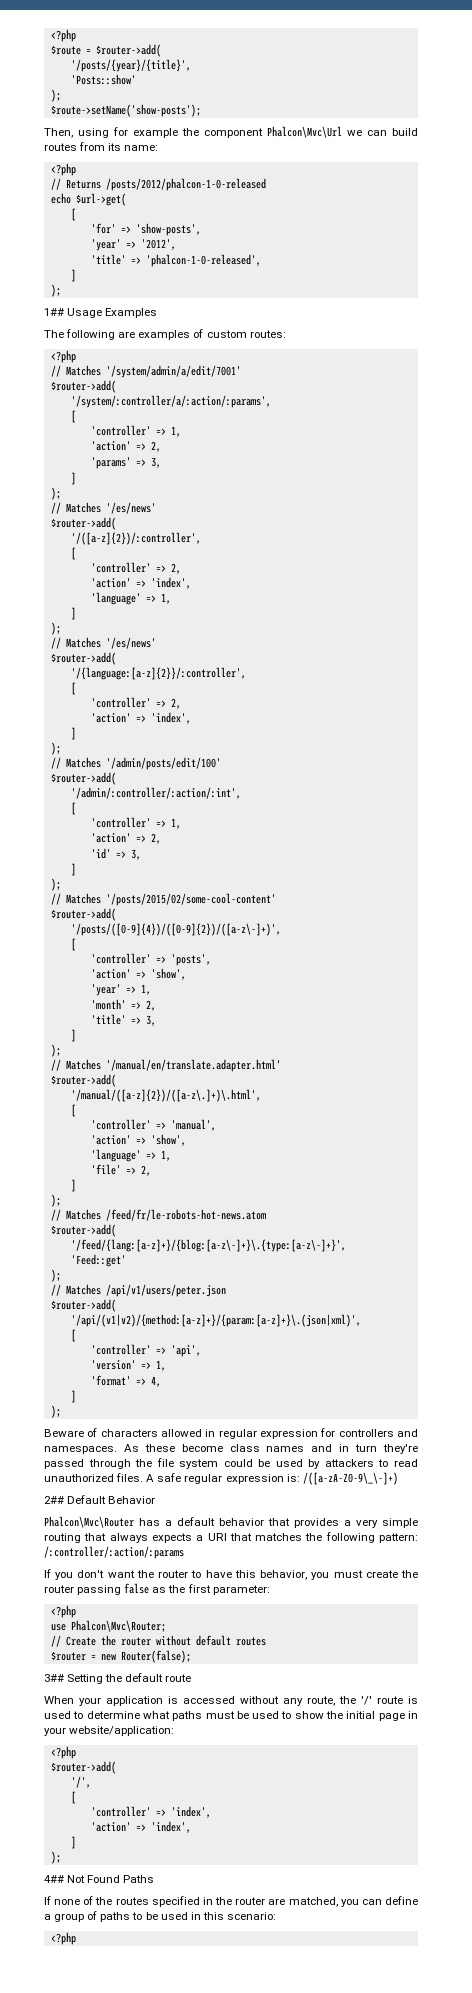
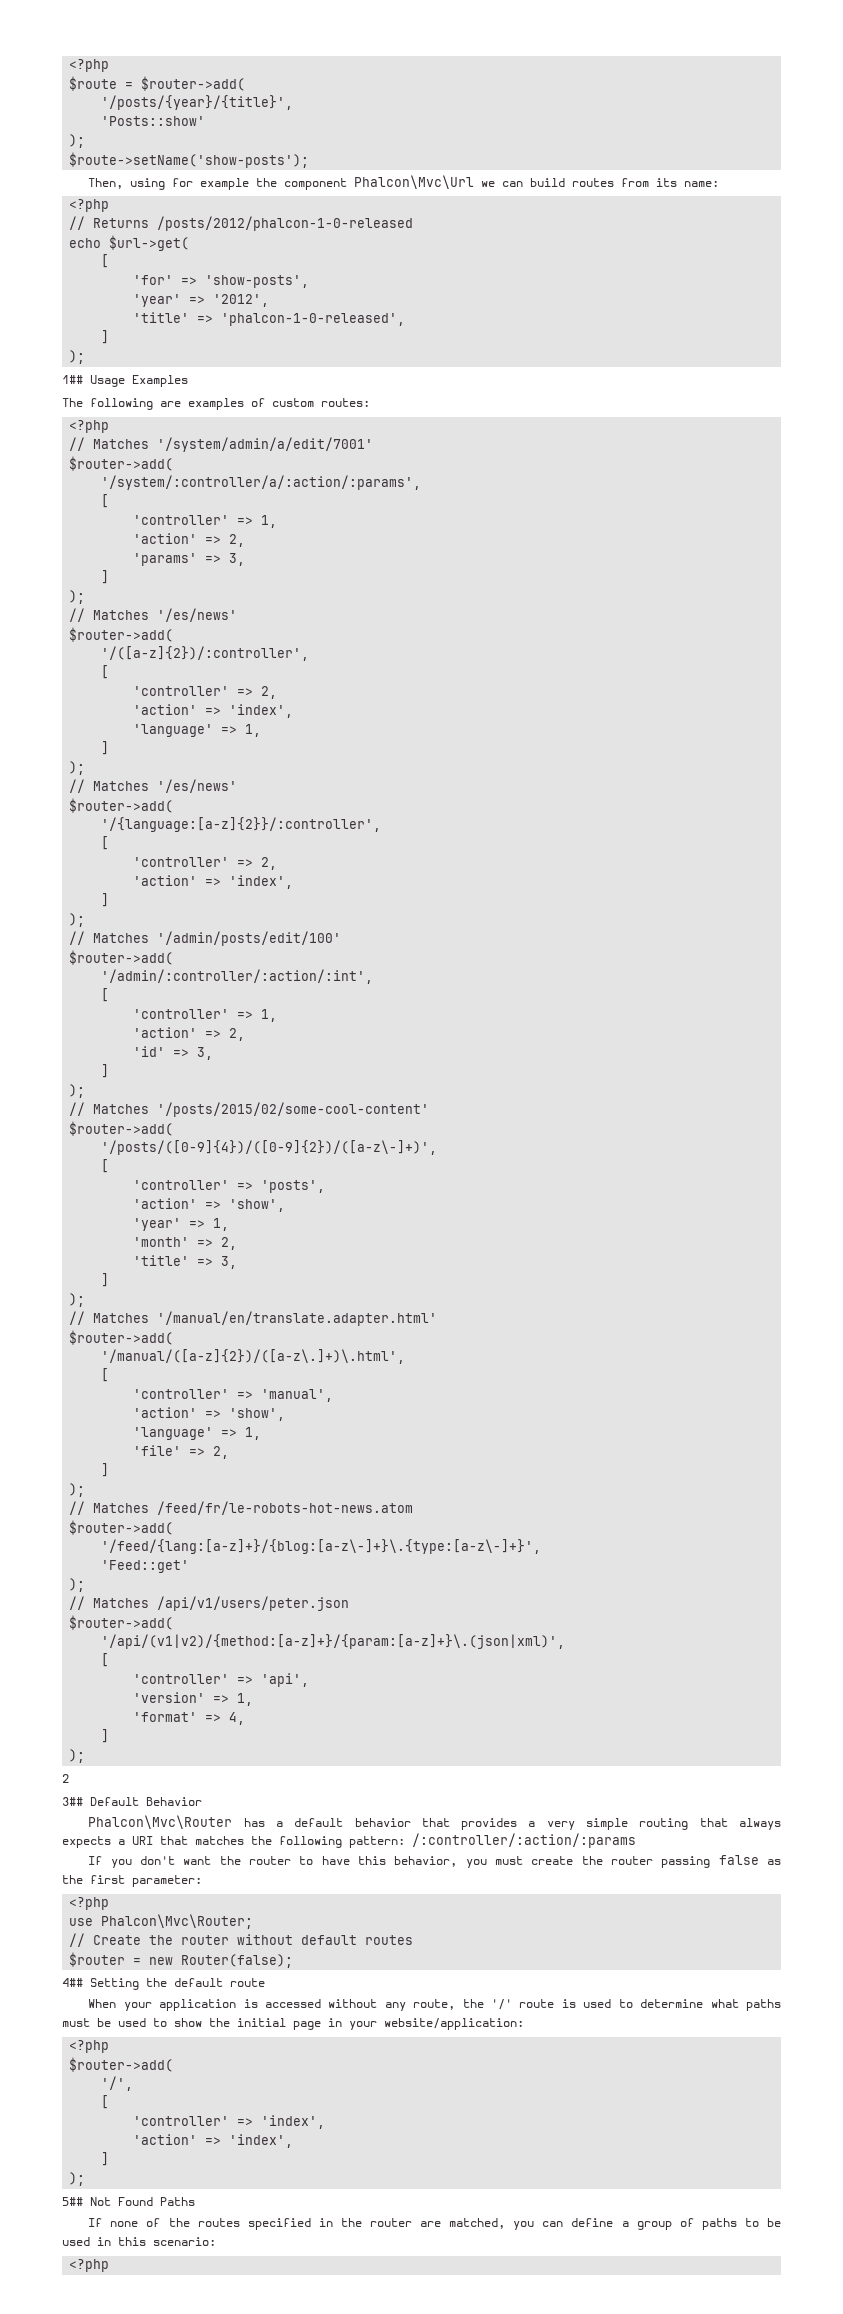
- Beware of characters allowed in regular expression for controllers and namespaces. As these become class names and in turn they're passed through the file system could be used by attackers to read unauthorized files. A safe regular expression is: /([a-zA-Z0-9\_\-]+)
- 2## Default Behavior
+ 2
+ 3## Default Behavior
- 3## Setting the default route
+ 4## Setting the default route
- 4## Not Found Paths
+ 5## Not Found Paths

